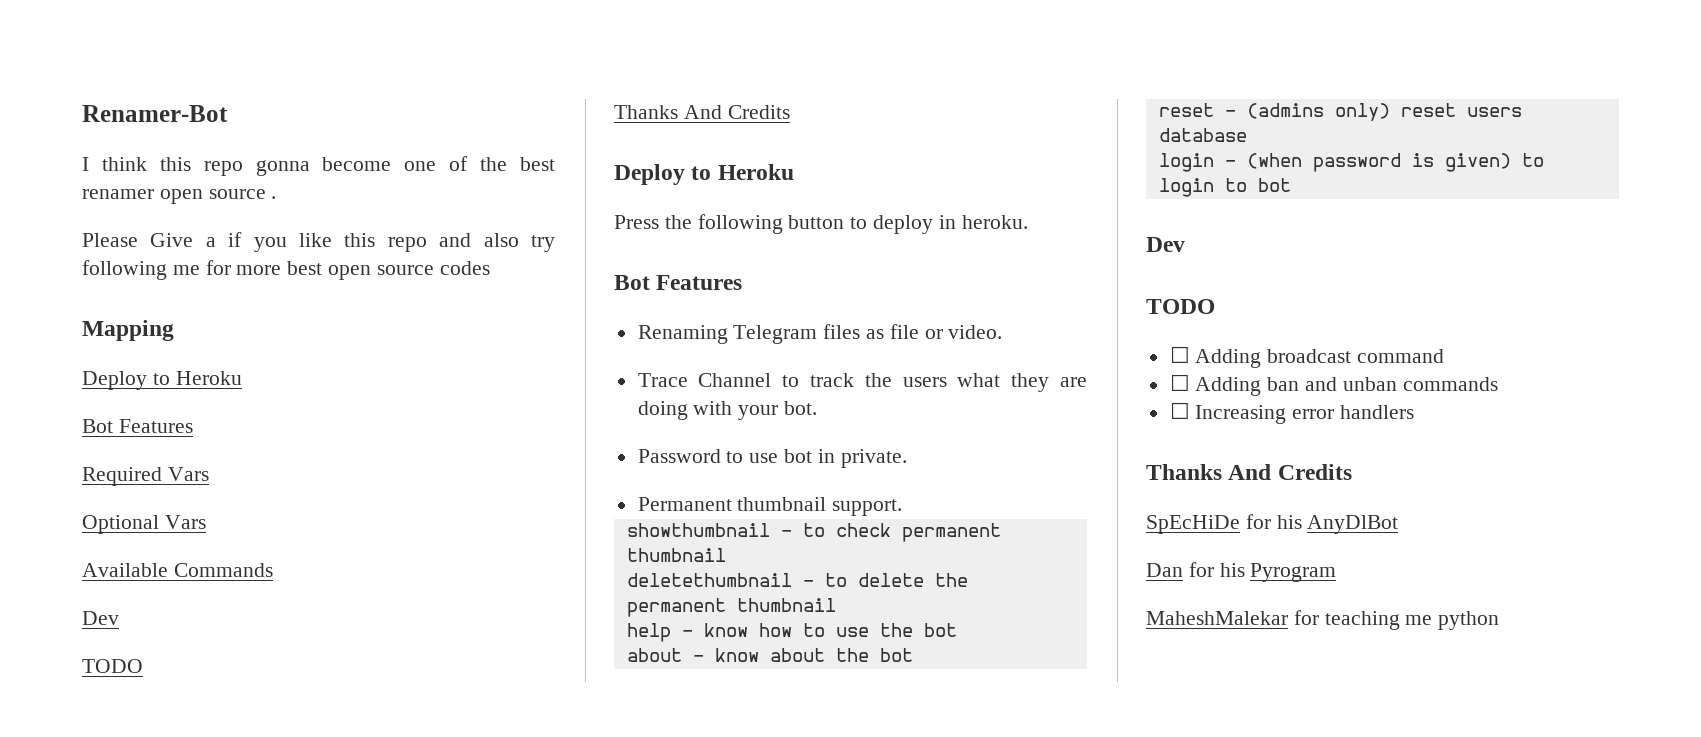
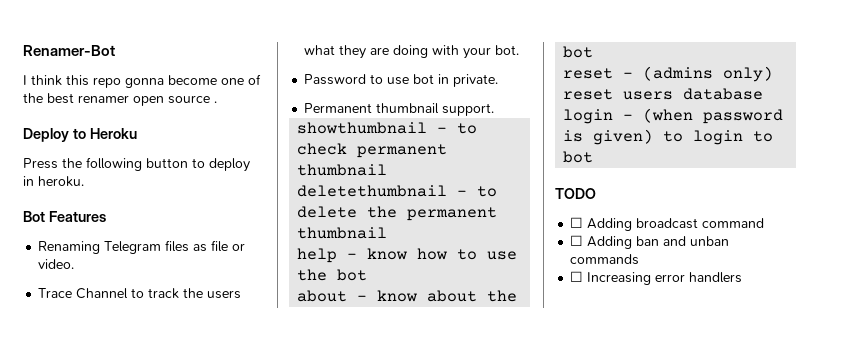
- Please Give a if you like this repo and also try following me for more best open source codes
- Mapping
- Deploy to Heroku
- Bot Features
- Required Vars
- Optional Vars
- Available Commands
- Dev
- TODO
- Thanks And Credits
  login - (when password is given) to login to bot
- Dev
  ☐ Increasing error handlers
- Thanks And Credits
- SpEcHiDe for his AnyDlBot
- Dan for his Pyrogram
- MaheshMalekar for teaching me python

